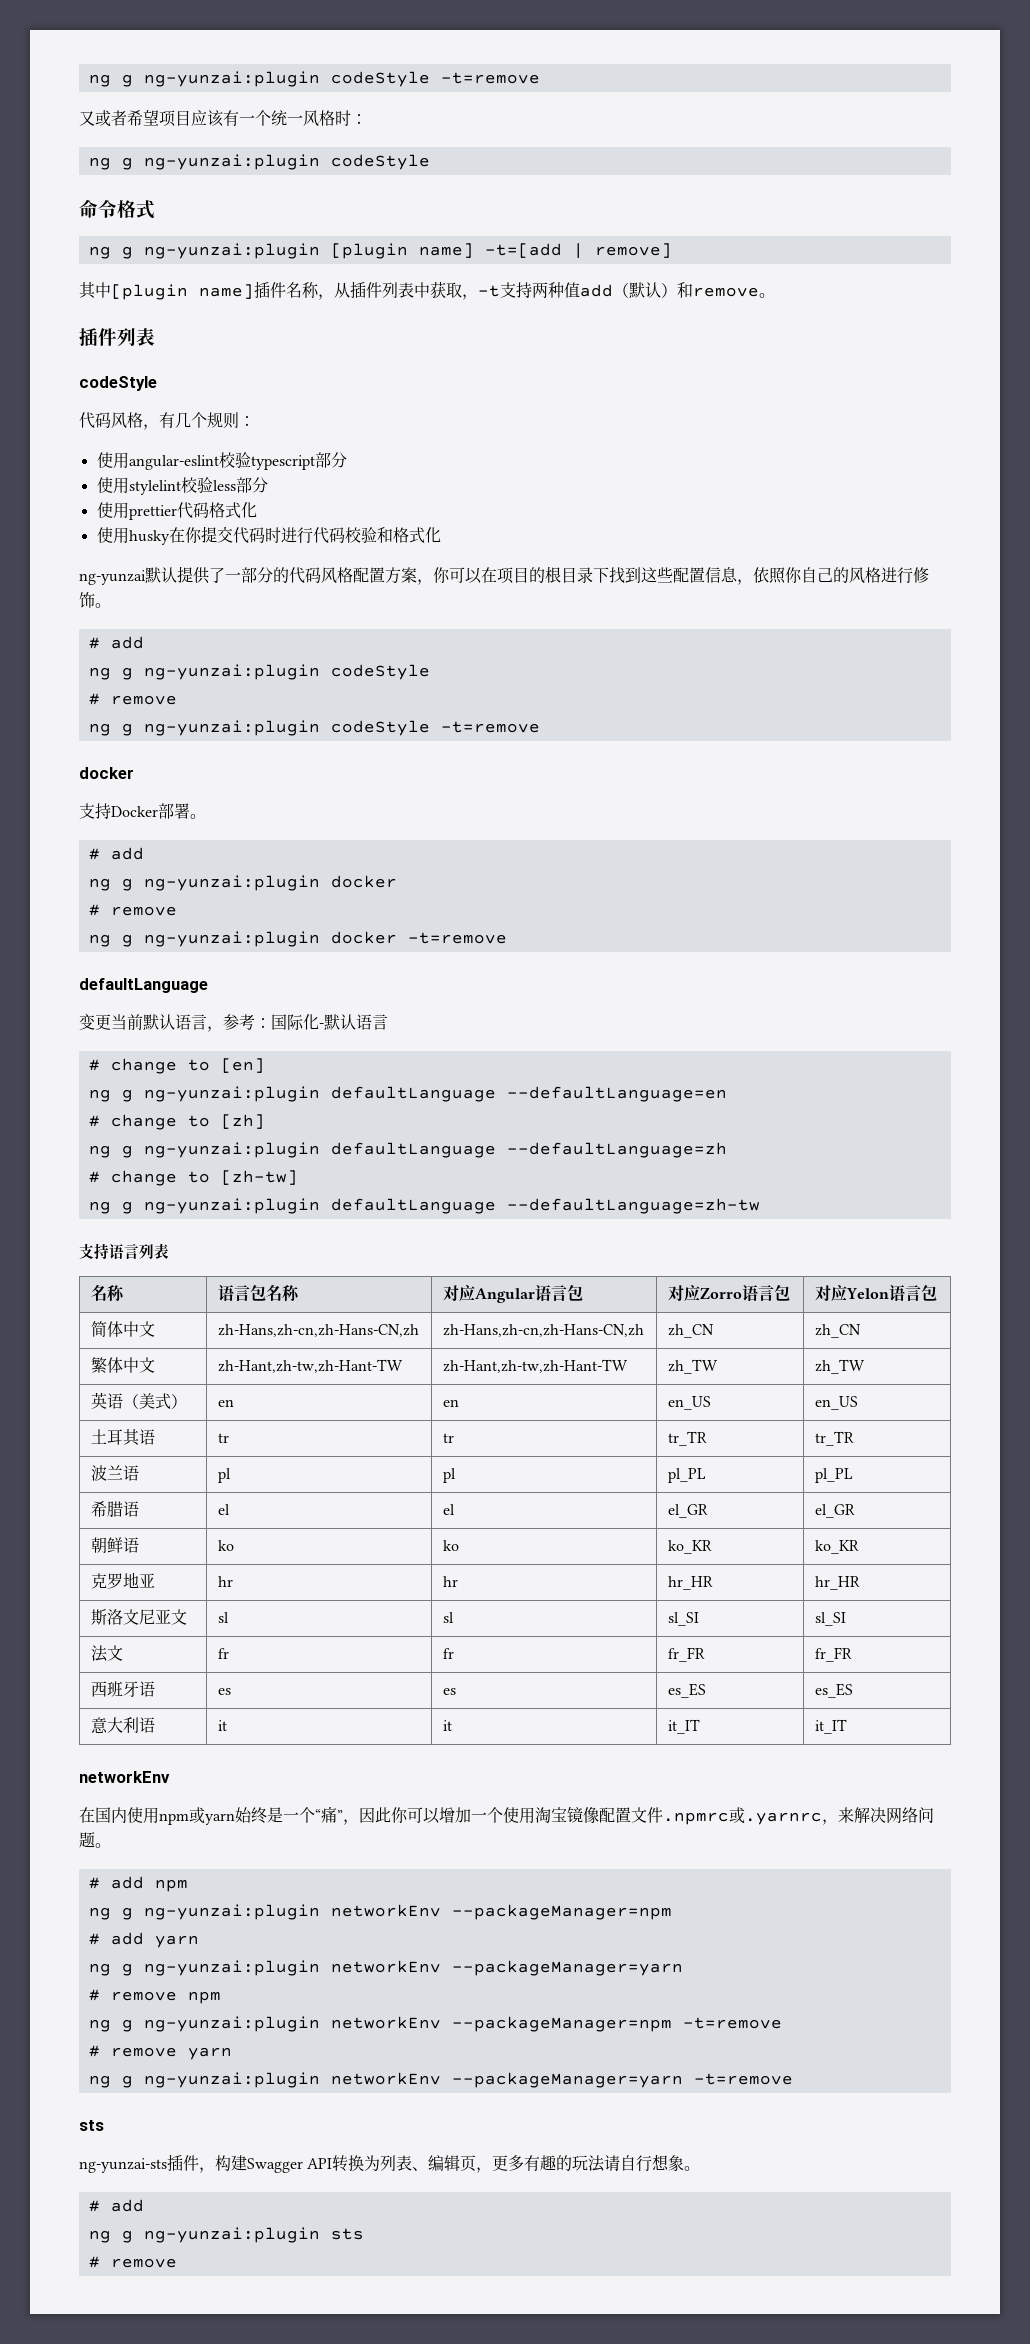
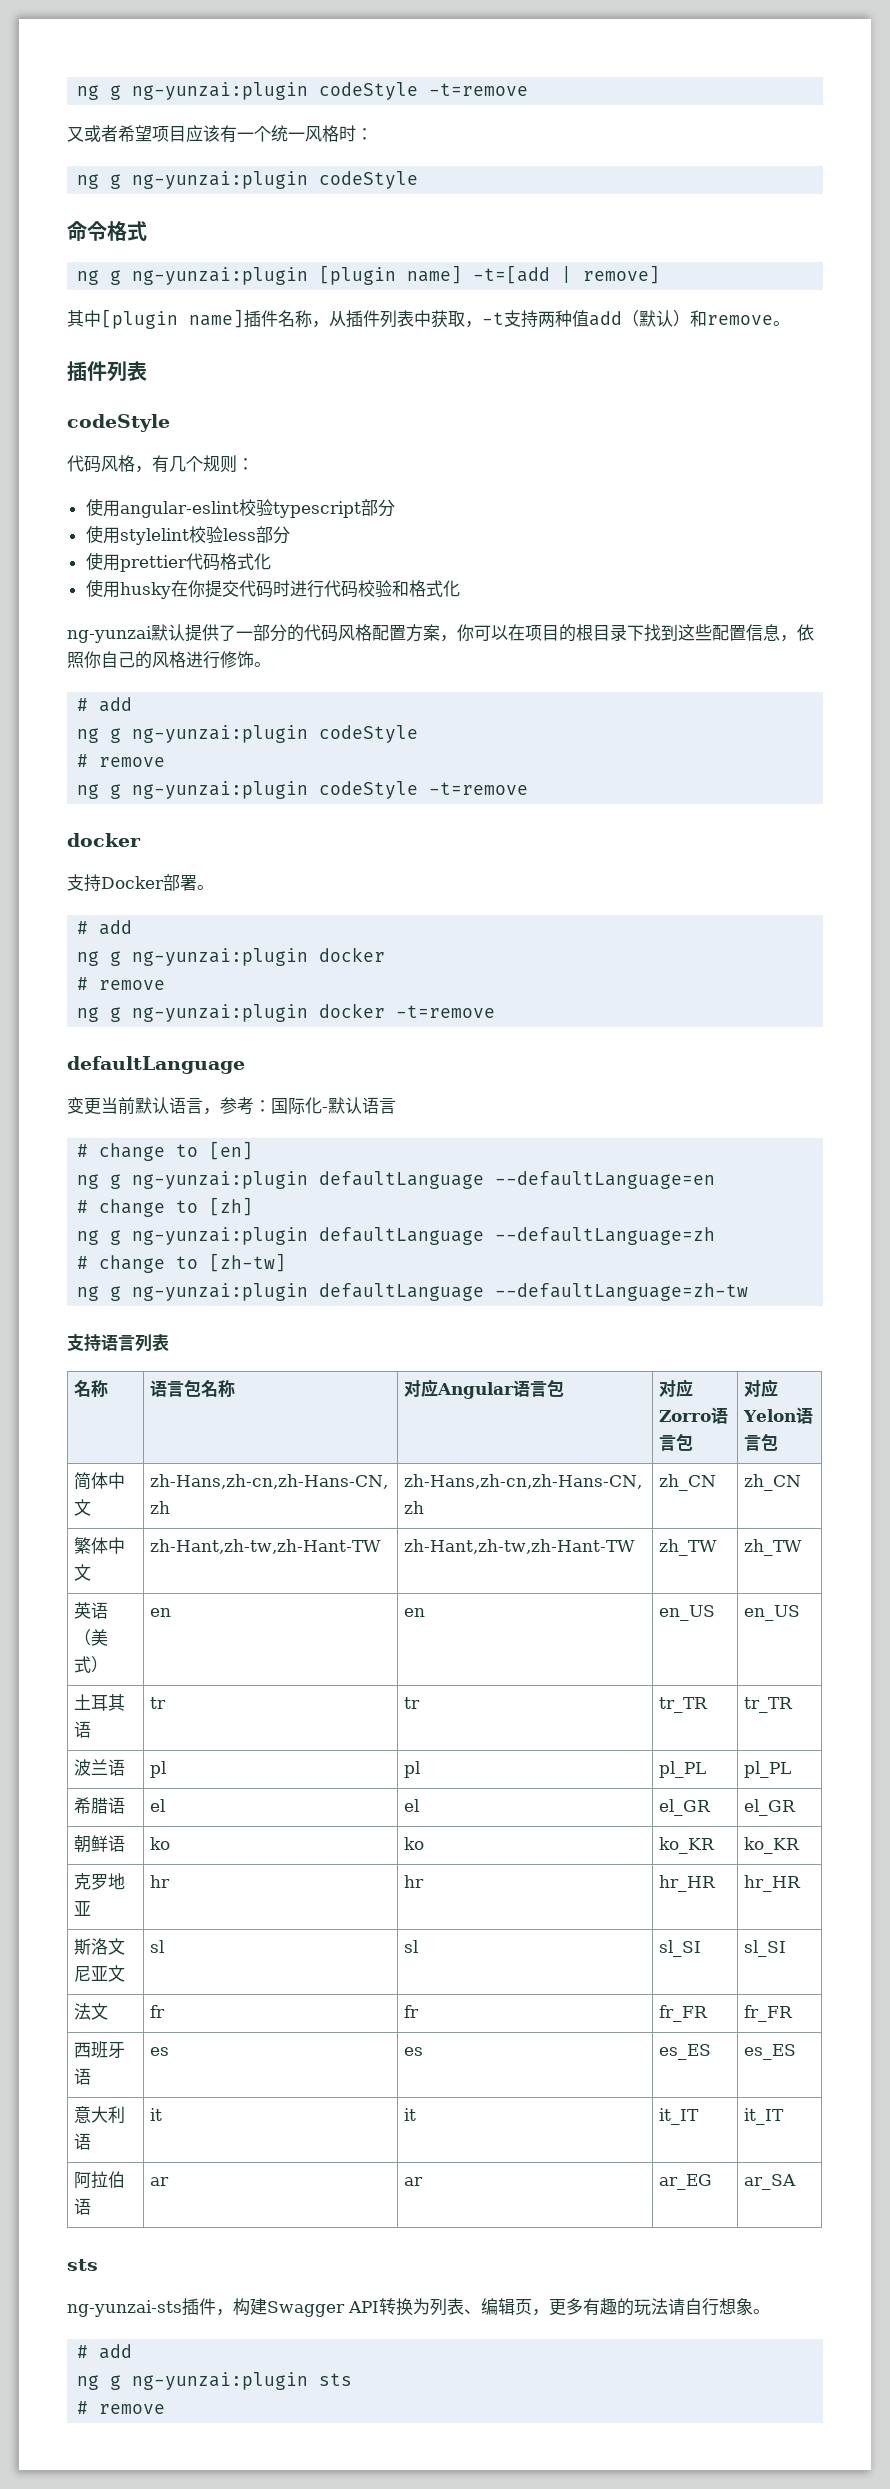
  意大利语 | it | it | it_IT | it_IT
- networkEnv
- 在国内使用npm或yarn始终是一个“痛”，因此你可以增加一个使用淘宝镜像配置文件.npmrc或.yarnrc，来解决网络问题。
- # add npm
- ng g ng-yunzai:plugin networkEnv --packageManager=npm
- # add yarn
- ng g ng-yunzai:plugin networkEnv --packageManager=yarn
- # remove npm
- ng g ng-yunzai:plugin networkEnv --packageManager=npm -t=remove
- # remove yarn
- ng g ng-yunzai:plugin networkEnv --packageManager=yarn -t=remove
+ 阿拉伯语 | ar | ar | ar_EG | ar_SA

